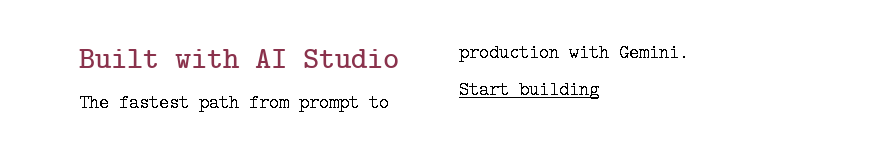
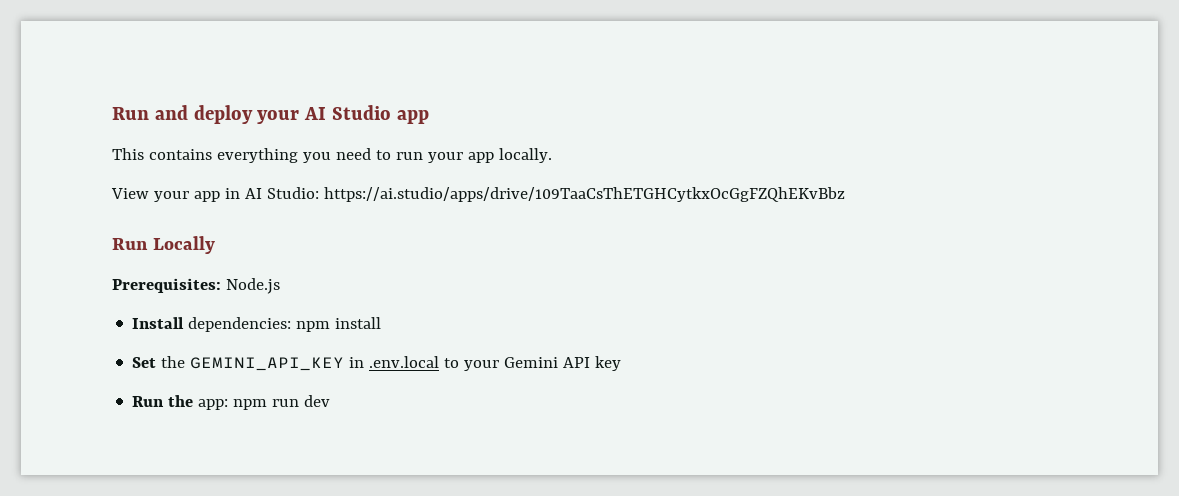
- Built with AI Studio
- The fastest path from prompt to production with Gemini.
- Start building
+ Run and deploy your AI Studio app
+ This contains everything you need to run your app locally.
+ View your app in AI Studio: https://ai.studio/apps/drive/109TaaCsThETGHCytkxOcGgFZQhEKvBbz
+ Run Locally
+ Prerequisites: Node.js
+ Install dependencies: npm install
+ Set the GEMINI_API_KEY in .env.local to your Gemini API key
+ Run the app: npm run dev

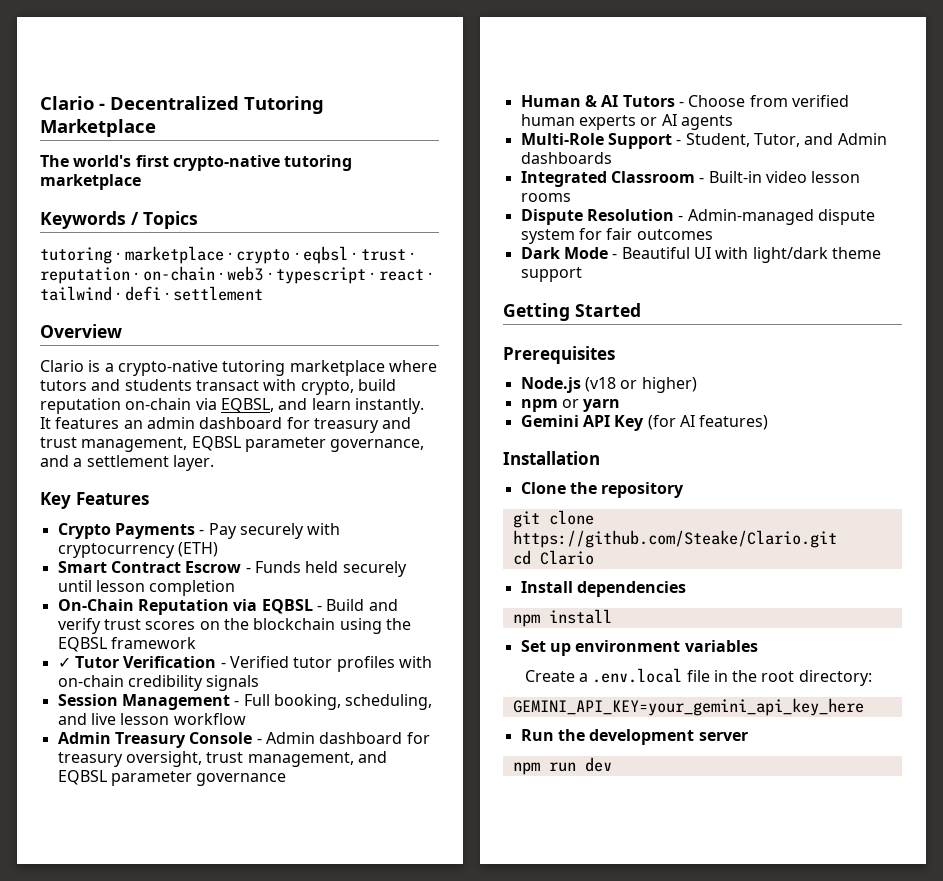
- Run and deploy your AI Studio app
- This contains everything you need to run your app locally.
- View your app in AI Studio: https://ai.studio/apps/drive/109TaaCsThETGHCytkxOcGgFZQhEKvBbz
- Run Locally
- Prerequisites: Node.js
+ Clario - Decentralized Tutoring Marketplace
+ The world's first crypto-native tutoring marketplace
+ Keywords / Topics
+ tutoring · marketplace · crypto · eqbsl · trust · reputation · on-chain · web3 · typescript · react · tailwind · defi · settlement
+ Overview
+ Clario is a crypto-native tutoring marketplace where tutors and students transact with crypto, build reputation on-chain via EQBSL, and learn instantly. It features an admin dashboard for treasury and trust management, EQBSL parameter governance, and a settlement layer.
+ Key Features
+ Crypto Payments - Pay securely with cryptocurrency (ETH)
+ Smart Contract Escrow - Funds held securely until lesson completion
+ On-Chain Reputation via EQBSL - Build and verify trust scores on the blockchain using the EQBSL framework
+ ✓ Tutor Verification - Verified tutor profiles with on-chain credibility signals
+ Session Management - Full booking, scheduling, and live lesson workflow
+ Admin Treasury Console - Admin dashboard for treasury oversight, trust management, and EQBSL parameter governance
+ Human & AI Tutors - Choose from verified human experts or AI agents
+ Multi-Role Support - Student, Tutor, and Admin dashboards
+ Integrated Classroom - Built-in video lesson rooms
+ Dispute Resolution - Admin-managed dispute system for fair outcomes
+ Dark Mode - Beautiful UI with light/dark theme support
+ Getting Started
+ Prerequisites
+ Node.js (v18 or higher)
+ npm or yarn
+ Gemini API Key (for AI features)
+ Installation
+ Clone the repository
+ git clone https://github.com/Steake/Clario.git
+ cd Clario
- Install dependencies: npm install
+ Install dependencies
+ npm install
- Set the GEMINI_API_KEY in .env.local to your Gemini API key
+ Set up environment variables
+ Create a .env.local file in the root directory:
+ GEMINI_API_KEY=your_gemini_api_key_here
- Run the app: npm run dev
+ Run the development server
+ npm run dev

